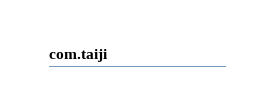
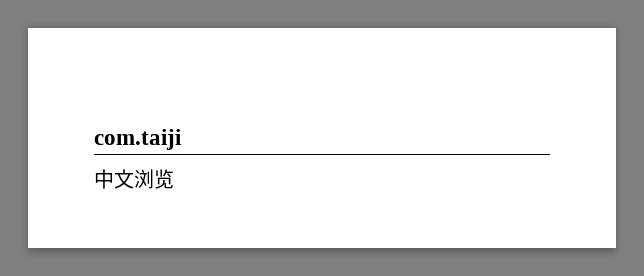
+ 中文浏览

